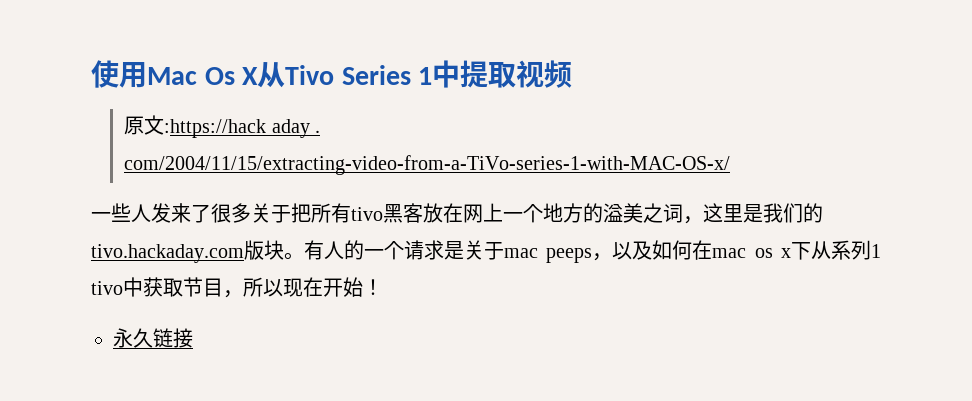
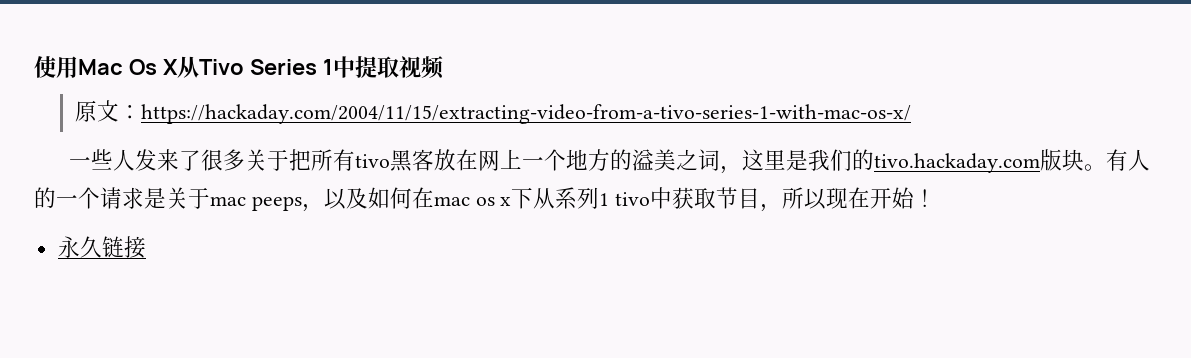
- 原文:https://hack aday . com/2004/11/15/extracting-video-from-a-TiVo-series-1-with-MAC-OS-x/
+ 原文：https://hackaday.com/2004/11/15/extracting-video-from-a-tivo-series-1-with-mac-os-x/

